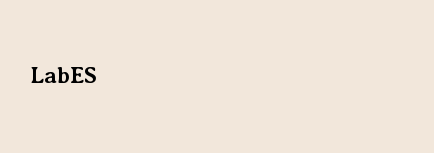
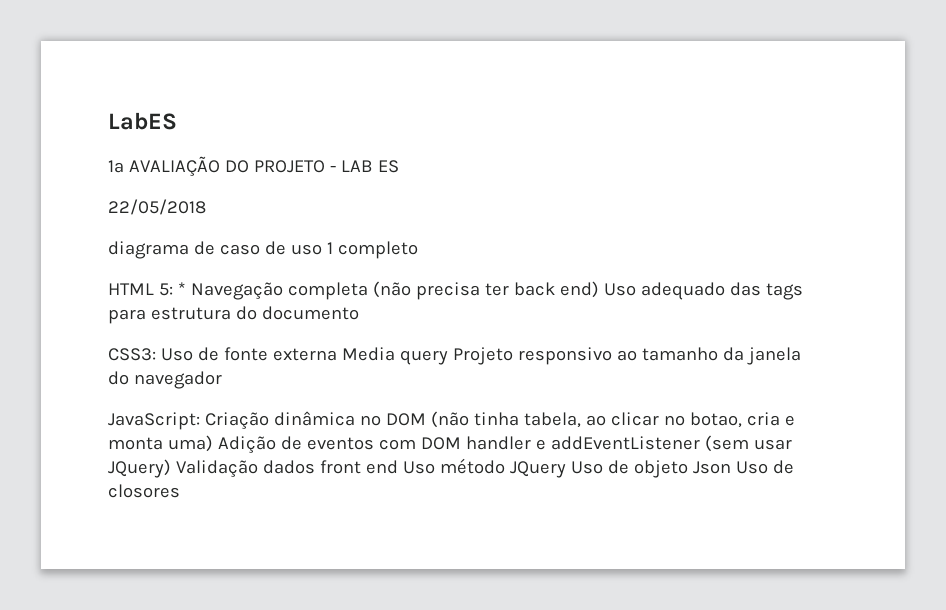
+ 1ª AVALIAÇÃO DO PROJETO - LAB ES
+ 22/05/2018
+ diagrama de caso de uso 1 completo
+ HTML 5: * Navegação completa (não precisa ter back end) Uso adequado das tags para estrutura do documento
+ CSS3: Uso de fonte externa Media query Projeto responsivo ao tamanho da janela do navegador
+ JavaScript: Criação dinâmica no DOM (não tinha tabela, ao clicar no botao, cria e monta uma) Adição de eventos com DOM handler e addEventListener (sem usar JQuery) Validação dados front end Uso método JQuery Uso de objeto Json Uso de closores

